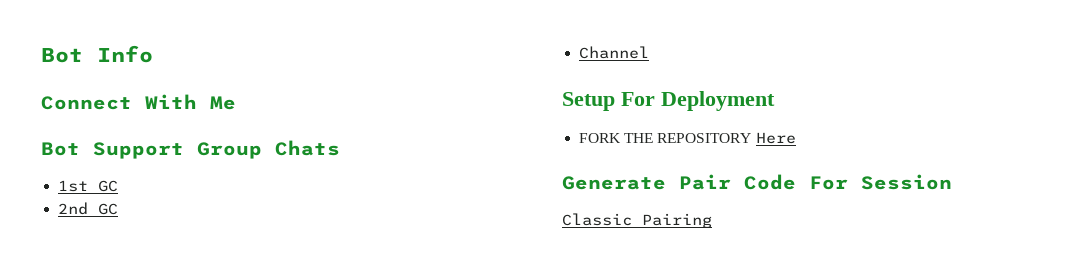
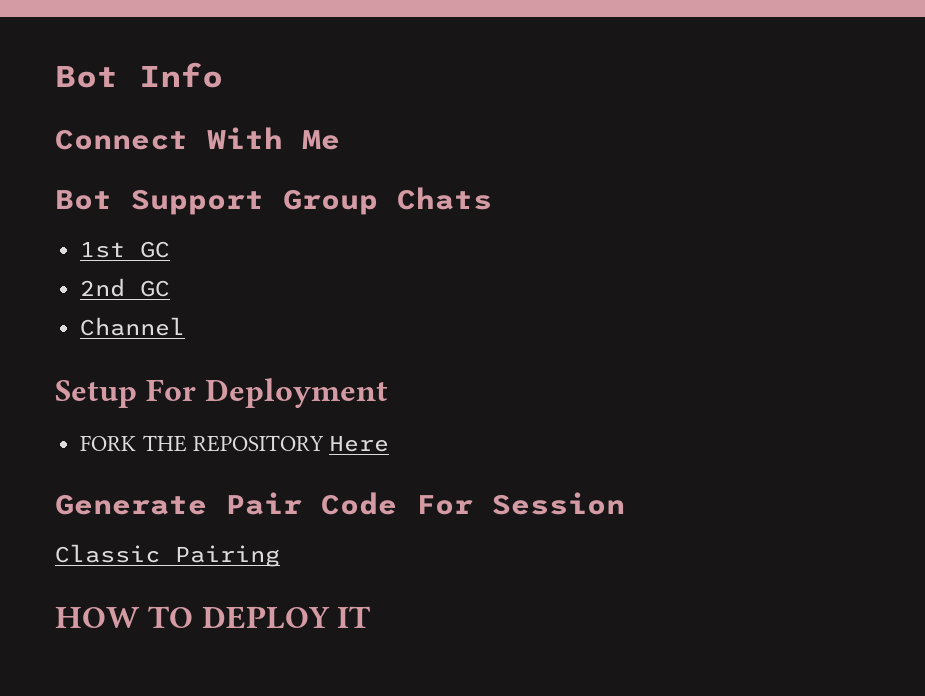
+ HOW TO DEPLOY IT

